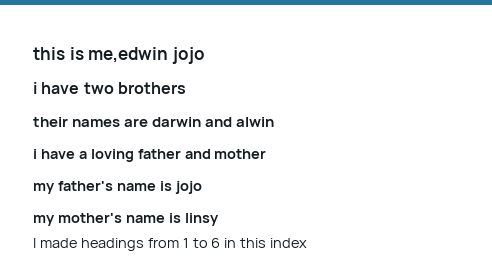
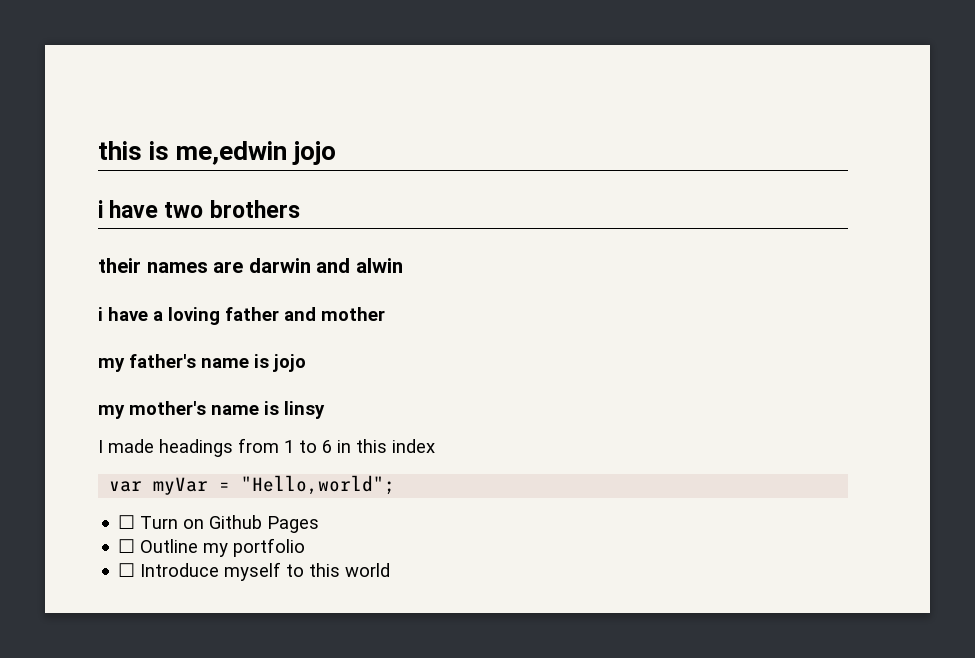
+ var myVar = "Hello,world";
+ ☐ Turn on Github Pages
+ ☐ Outline my portfolio
+ ☐ Introduce myself to this world

